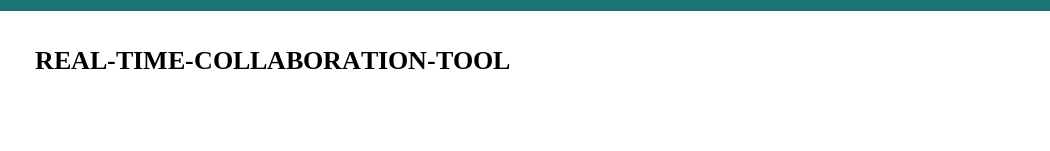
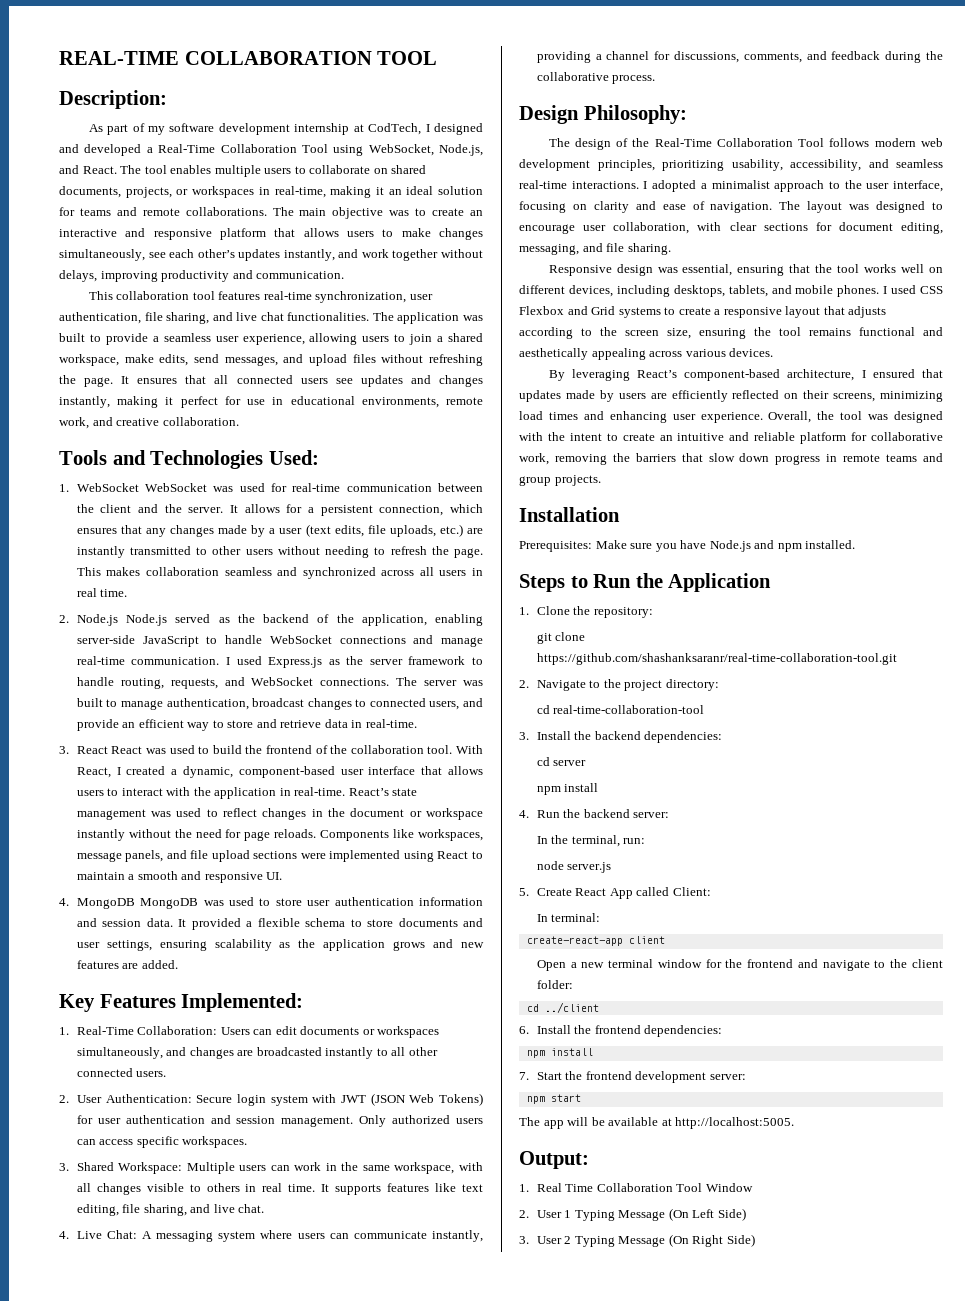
- REAL-TIME-COLLABORATION-TOOL
+ REAL-TIME COLLABORATION TOOL
+ Description:
+ As part of my software development internship at CodTech, I designed and developed a Real-Time Collaboration Tool using WebSocket, Node.js, and React. The tool enables multiple users to collaborate on shared documents, projects, or workspaces in real-time, making it an ideal solution for teams and remote collaborations. The main objective was to create an interactive and responsive platform that allows users to make changes simultaneously, see each other’s updates instantly, and work together without delays, improving productivity and communication.
+ This collaboration tool features real-time synchronization, user authentication, file sharing, and live chat functionalities. The application was built to provide a seamless user experience, allowing users to join a shared workspace, make edits, send messages, and upload files without refreshing the page. It ensures that all connected users see updates and changes instantly, making it perfect for use in educational environments, remote work, and creative collaboration.
+ Tools and Technologies Used:
+ 1. WebSocket WebSocket was used for real-time communication between the client and the server. It allows for a persistent connection, which ensures that any changes made by a user (text edits, file uploads, etc.) are instantly transmitted to other users without needing to refresh the page. This makes collaboration seamless and synchronized across all users in real time.
+ 2. Node.js Node.js served as the backend of the application, enabling server-side JavaScript to handle WebSocket connections and manage real-time communication. I used Express.js as the server framework to handle routing, requests, and WebSocket connections. The server was built to manage authentication, broadcast changes to connected users, and provide an efficient way to store and retrieve data in real-time.
+ 3. React React was used to build the frontend of the collaboration tool. With React, I created a dynamic, component-based user interface that allows users to interact with the application in real-time. React’s state management was used to reflect changes in the document or workspace instantly without the need for page reloads. Components like workspaces, message panels, and file upload sections were implemented using React to maintain a smooth and responsive UI.
+ 4. MongoDB MongoDB was used to store user authentication information and session data. It provided a flexible schema to store documents and user settings, ensuring scalability as the application grows and new features are added.
+ Key Features Implemented:
+ 1. Real-Time Collaboration: Users can edit documents or workspaces simultaneously, and changes are broadcasted instantly to all other connected users.
+ 2. User Authentication: Secure login system with JWT (JSON Web Tokens) for user authentication and session management. Only authorized users can access specific workspaces.
+ 3. Shared Workspace: Multiple users can work in the same workspace, with all changes visible to others in real time. It supports features like text editing, file sharing, and live chat.
+ 4. Live Chat: A messaging system where users can communicate instantly, providing a channel for discussions, comments, and feedback during the collaborative process.
+ Design Philosophy:
+ The design of the Real-Time Collaboration Tool follows modern web development principles, prioritizing usability, accessibility, and seamless real-time interactions. I adopted a minimalist approach to the user interface, focusing on clarity and ease of navigation. The layout was designed to encourage user collaboration, with clear sections for document editing, messaging, and file sharing.
+ Responsive design was essential, ensuring that the tool works well on different devices, including desktops, tablets, and mobile phones. I used CSS Flexbox and Grid systems to create a responsive layout that adjusts according to the screen size, ensuring the tool remains functional and aesthetically appealing across various devices.
+ By leveraging React’s component-based architecture, I ensured that updates made by users are efficiently reflected on their screens, minimizing load times and enhancing user experience. Overall, the tool was designed with the intent to create an intuitive and reliable platform for collaborative work, removing the barriers that slow down progress in remote teams and group projects.
+ Installation
+ Prerequisites: Make sure you have Node.js and npm installed.
+ Steps to Run the Application
+ 1. Clone the repository:
+ git clone https://github.com/shashanksaranr/real-time-collaboration-tool.git
+ 2. Navigate to the project directory:
+ cd real-time-collaboration-tool
+ 3. Install the backend dependencies:
+ cd server
+ npm install
+ 4. Run the backend server:
+ In the terminal, run:
+ node server.js
+ 5. Create React App called Client:
+ In terminal:
+ create-react-app client
+ Open a new terminal window for the frontend and navigate to the client folder:
+ cd ../client
+ 6. Install the frontend dependencies:
+ npm install
+ 7. Start the frontend development server:
+ npm start
+ The app will be available at http://localhost:5005.
+ Output:
+ 1. Real Time Collaboration Tool Window
+ 2. User 1 Typing Message (On Left Side)
+ 3. User 2 Typing Message (On Right Side)

